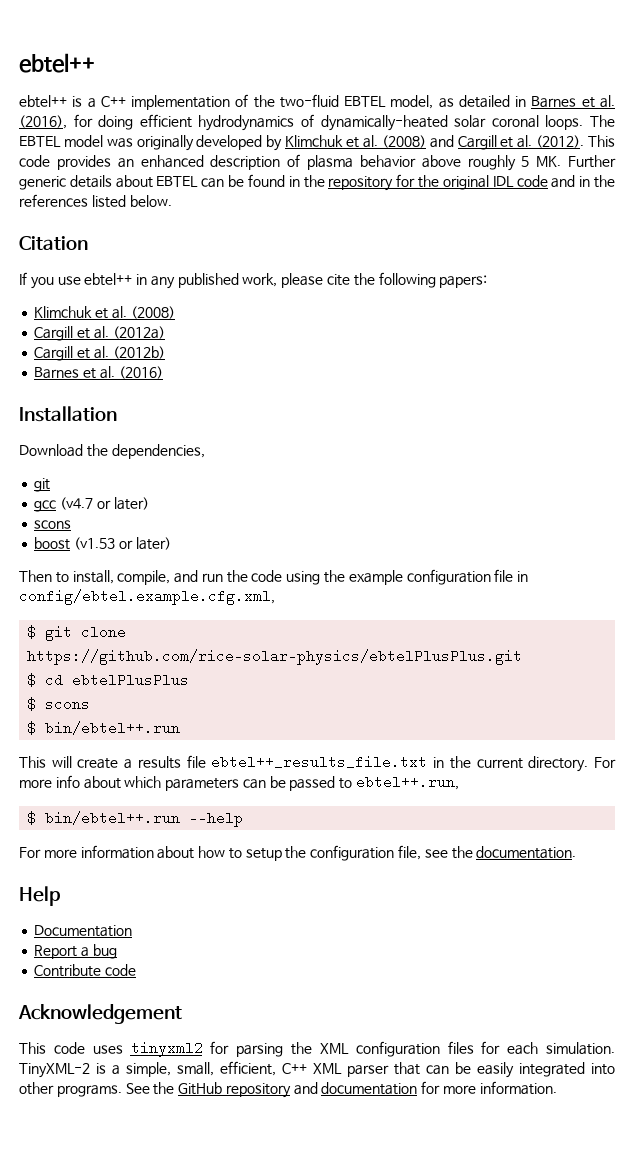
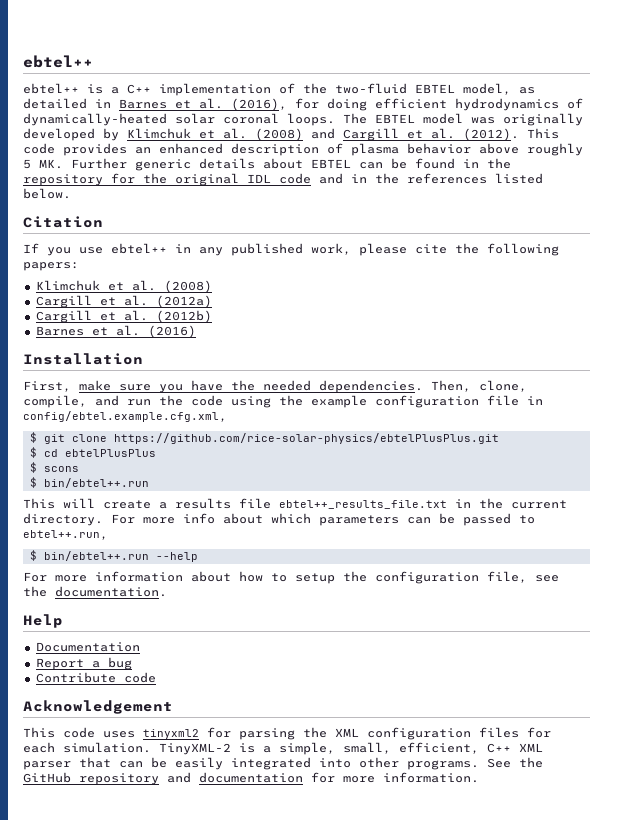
- Download the dependencies,
- git
- gcc (v4.7 or later)
- scons
- boost (v1.53 or later)
- Then to install, compile, and run the code using the example configuration file in config/ebtel.example.cfg.xml,
+ First, make sure you have the needed dependencies. Then, clone, compile, and run the code using the example configuration file in config/ebtel.example.cfg.xml,

